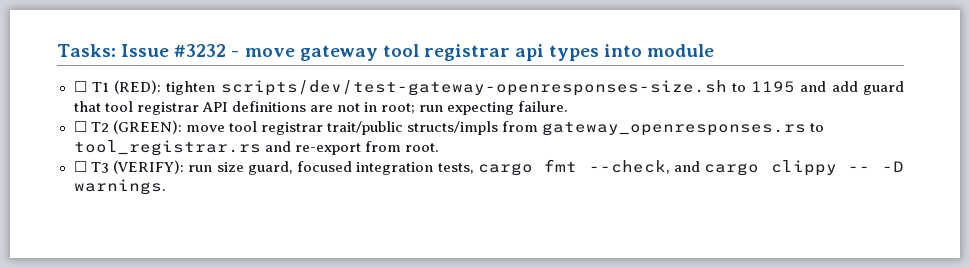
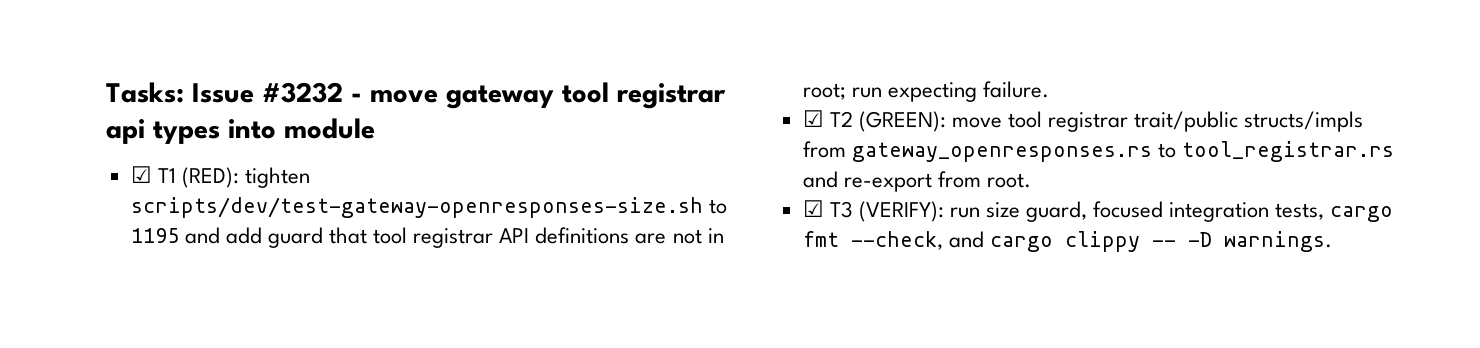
- ☐ T1 (RED): tighten scripts/dev/test-gateway-openresponses-size.sh to 1195 and add guard that tool registrar API definitions are not in root; run expecting failure.
+ ☑ T1 (RED): tighten scripts/dev/test-gateway-openresponses-size.sh to 1195 and add guard that tool registrar API definitions are not in root; run expecting failure.
- ☐ T2 (GREEN): move tool registrar trait/public structs/impls from gateway_openresponses.rs to tool_registrar.rs and re-export from root.
+ ☑ T2 (GREEN): move tool registrar trait/public structs/impls from gateway_openresponses.rs to tool_registrar.rs and re-export from root.
- ☐ T3 (VERIFY): run size guard, focused integration tests, cargo fmt --check, and cargo clippy -- -D warnings.
+ ☑ T3 (VERIFY): run size guard, focused integration tests, cargo fmt --check, and cargo clippy -- -D warnings.

